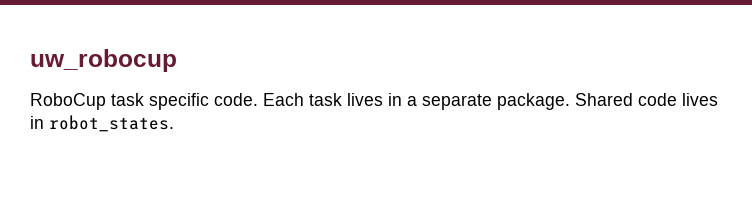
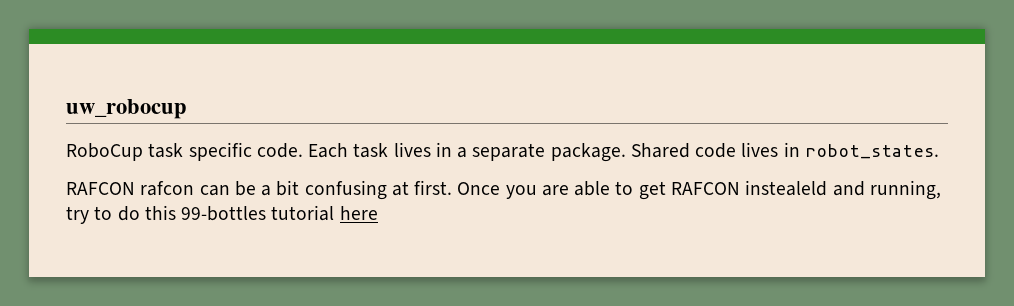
+ RAFCON rafcon can be a bit confusing at first. Once you are able to get RAFCON instealeld and running, try to do this 99-bottles tutorial here

